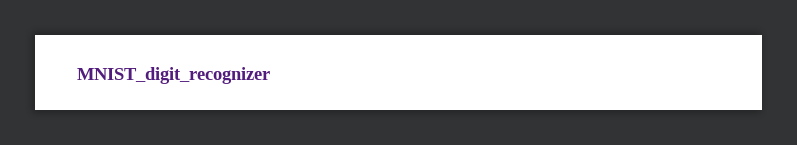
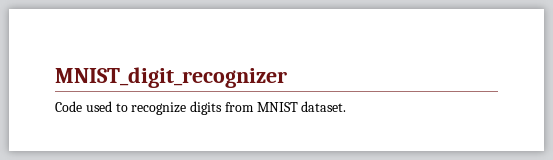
+ Code used to recognize digits from MNIST dataset.

